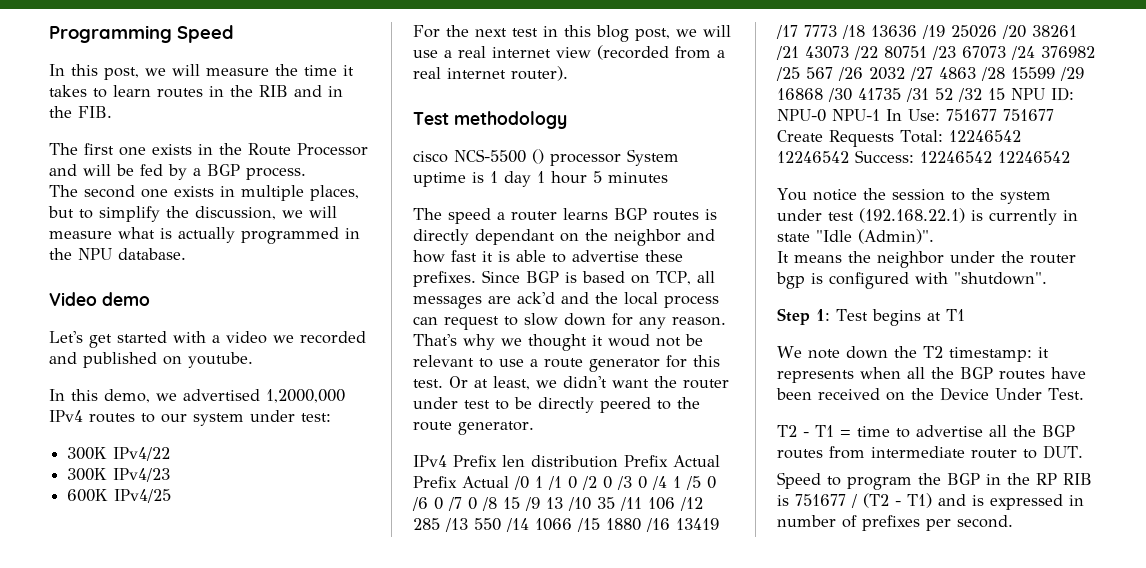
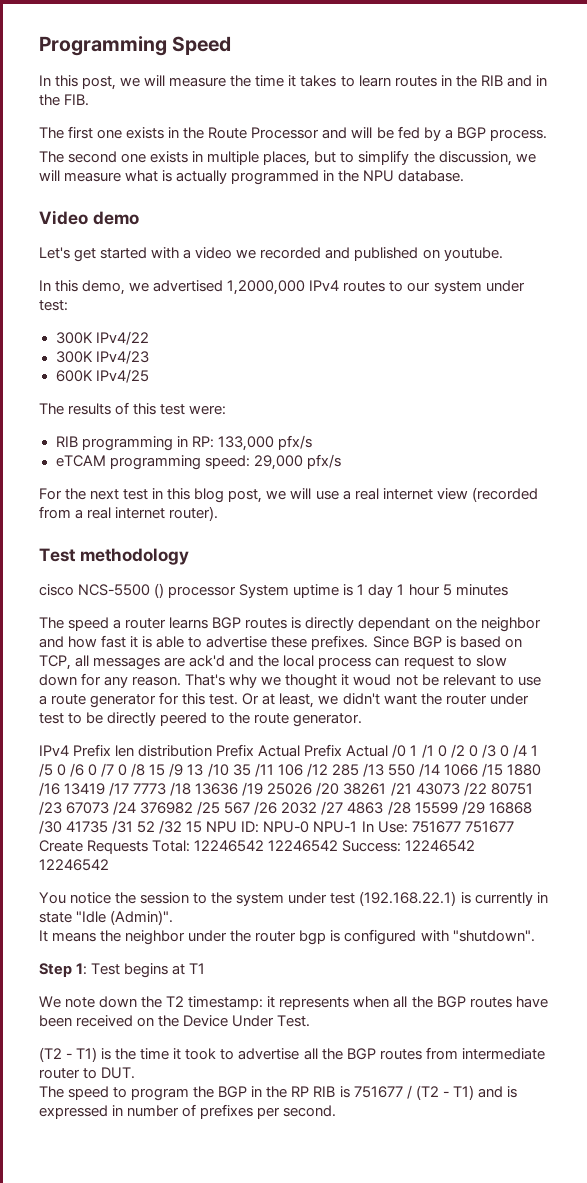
+ The results of this test were:
+ RIB programming in RP: 133,000 pfx/s
+ eTCAM programming speed: 29,000 pfx/s
- T2 - T1 = time to advertise all the BGP routes from intermediate router to DUT.
+ (T2 - T1) is the time it took to advertise all the BGP routes from intermediate router to DUT.
- Speed to program the BGP in the RP RIB is 751677 / (T2 - T1) and is expressed in number of prefixes per second.
+ The speed to program the BGP in the RP RIB is 751677 / (T2 - T1) and is expressed in number of prefixes per second.

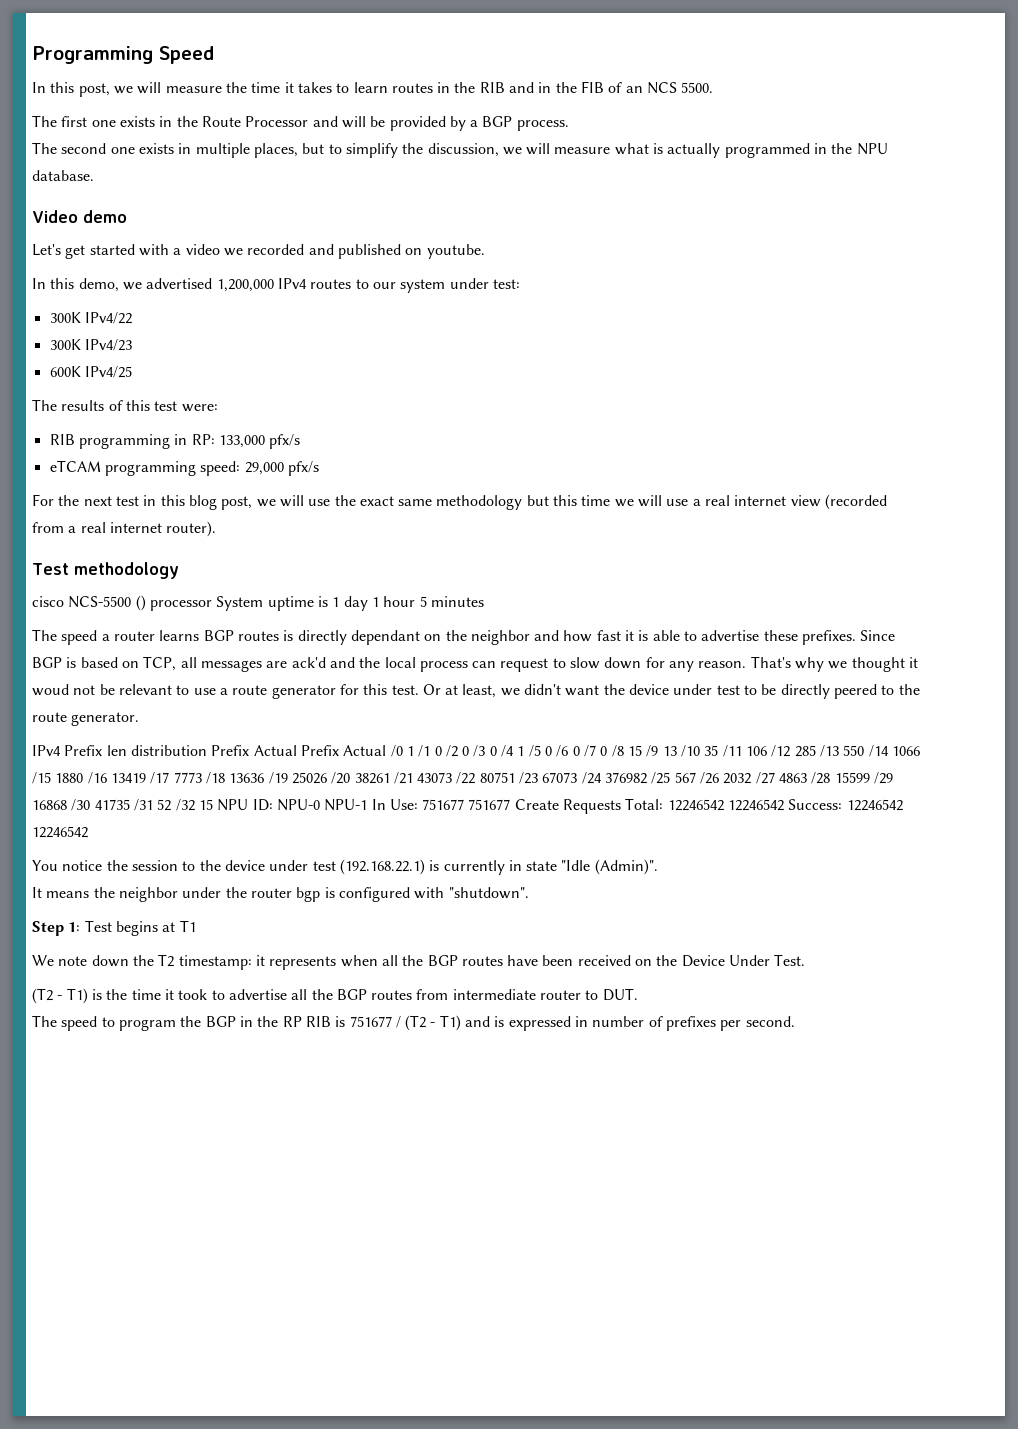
- In this post, we will measure the time it takes to learn routes in the RIB and in the FIB.
+ In this post, we will measure the time it takes to learn routes in the RIB and in the FIB of an NCS 5500.
- The first one exists in the Route Processor and will be fed by a BGP process.
+ The first one exists in the Route Processor and will be provided by a BGP process.
- In this demo, we advertised 1,2000,000 IPv4 routes to our system under test:
+ In this demo, we advertised 1,200,000 IPv4 routes to our system under test:
- For the next test in this blog post, we will use a real internet view (recorded from a real internet router).
+ For the next test in this blog post, we will use the exact same methodology but this time we will use a real internet view (recorded from a real internet router).
- Or at least, we didn't want the router under test to be directly peered to the route generator.
+ Or at least, we didn't want the device under test to be directly peered to the route generator.
- You notice the session to the system under test (192.168.22.1) is currently in state "Idle (Admin)".
+ You notice the session to the device under test (192.168.22.1) is currently in state "Idle (Admin)".

